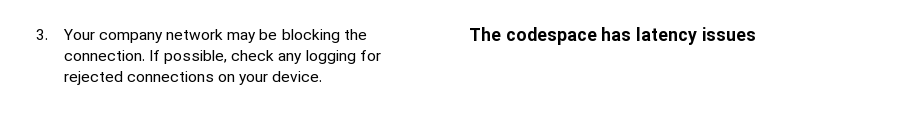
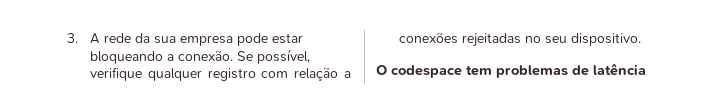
- 3. Your company network may be blocking the connection. If possible, check any logging for rejected connections on your device.
- The codespace has latency issues
+ 3. A rede da sua empresa pode estar bloqueando a conexão. Se possível, verifique qualquer registro com relação a conexões rejeitadas no seu dispositivo.
+ O codespace tem problemas de latência

